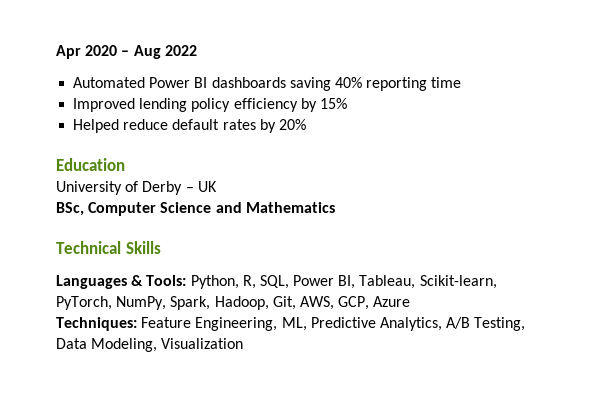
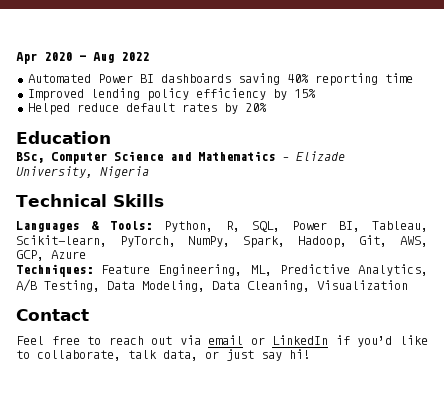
- University of Derby – UK
- BSc, Computer Science and Mathematics
+ BSc, Computer Science and Mathematics – Elizade University, Nigeria
- Techniques: Feature Engineering, ML, Predictive Analytics, A/B Testing, Data Modeling, Visualization
+ Techniques: Feature Engineering, ML, Predictive Analytics, A/B Testing, Data Modeling, Data Cleaning, Visualization
+ Contact
+ Feel free to reach out via email or LinkedIn if you’d like to collaborate, talk data, or just say hi!

